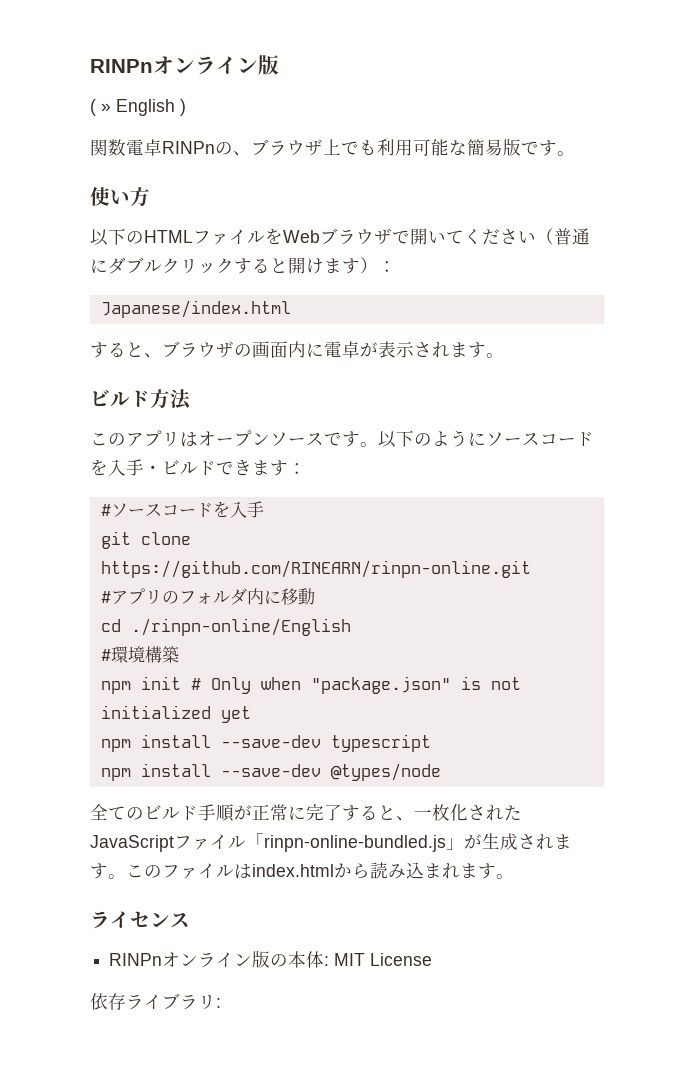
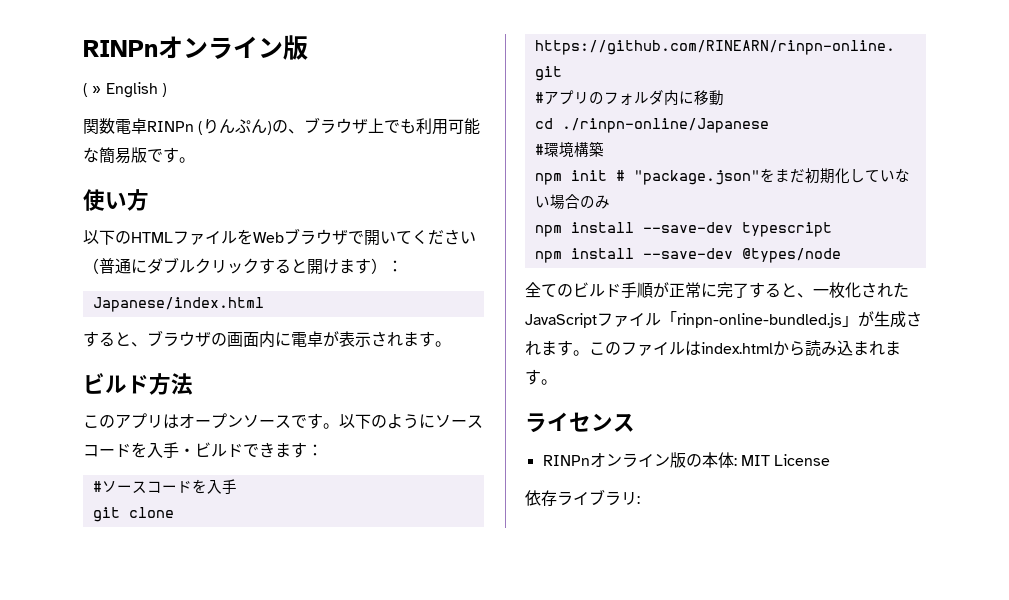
- 関数電卓RINPnの、ブラウザ上でも利用可能な簡易版です。
+ 関数電卓RINPn (りんぷん)の、ブラウザ上でも利用可能な簡易版です。
- cd ./rinpn-online/English
+ cd ./rinpn-online/Japanese
- npm init # Only when "package.json" is not initialized yet
+ npm init # "package.json"をまだ初期化していない場合のみ

